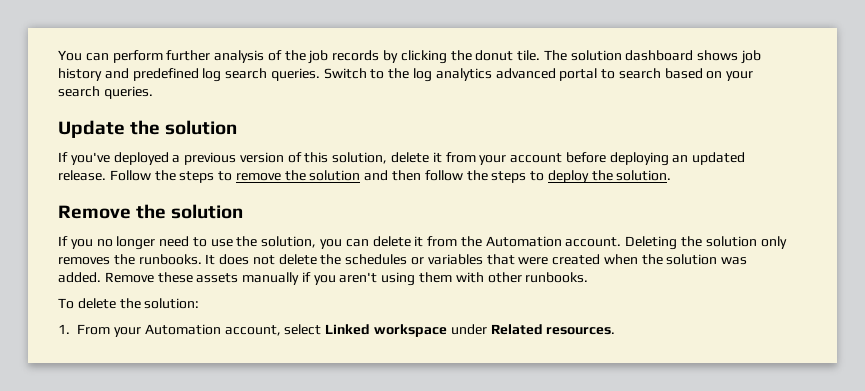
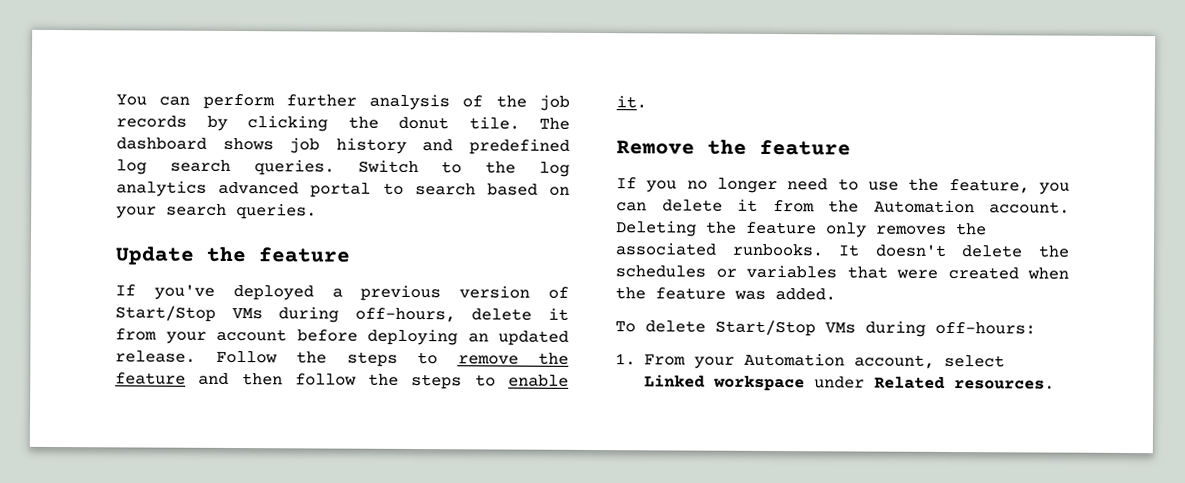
- The solution dashboard shows job history and predefined log search queries.
+ The dashboard shows job history and predefined log search queries.
- Update the solution
+ Update the feature
- If you've deployed a previous version of this solution, delete it from your account before deploying an updated release.
+ If you've deployed a previous version of Start/Stop VMs during off-hours, delete it from your account before deploying an updated release.
- Follow the steps to remove the solution and then follow the steps to deploy the solution.
+ Follow the steps to remove the feature and then follow the steps to enable it.
- Remove the solution
+ Remove the feature
- If you no longer need to use the solution, you can delete it from the Automation account.
+ If you no longer need to use the feature, you can delete it from the Automation account.
- Deleting the solution only removes the runbooks.
+ Deleting the feature only removes the associated runbooks.
- It does not delete the schedules or variables that were created when the solution was added. Remove these assets manually if you aren't using them with other runbooks.
- To delete the solution:
+ It doesn't delete the schedules or variables that were created when the feature was added.
+ To delete Start/Stop VMs during off-hours:

